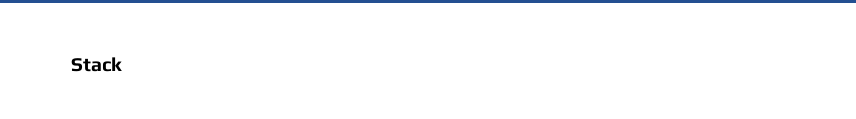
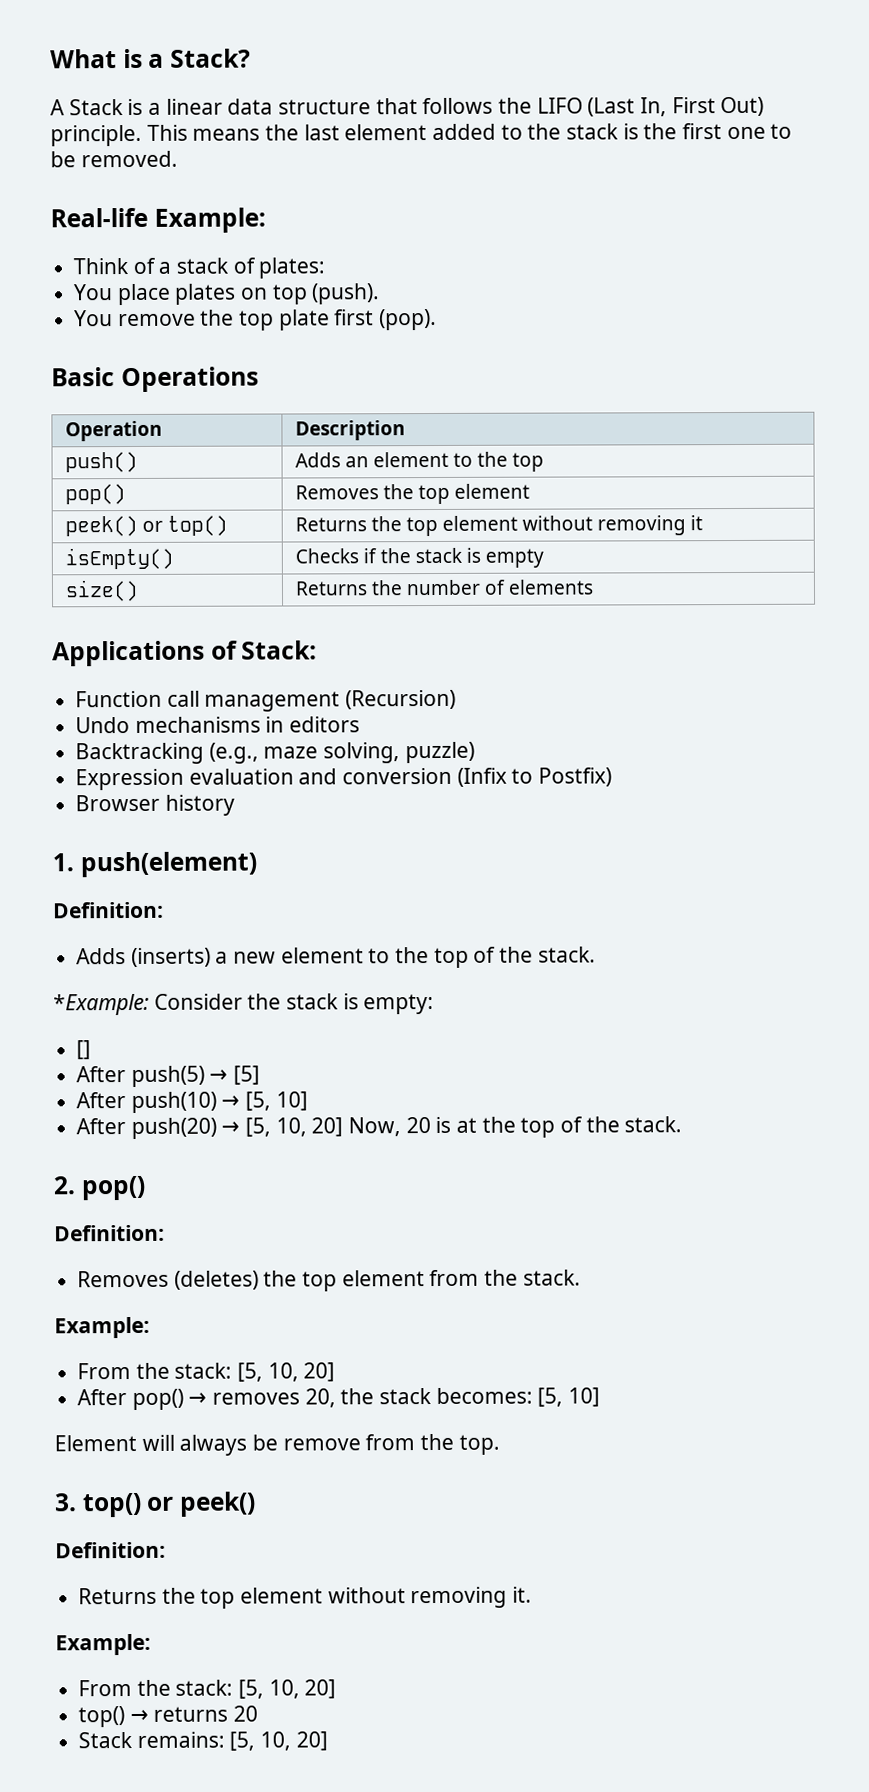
- Stack
+ What is a Stack?
+ A Stack is a linear data structure that follows the LIFO (Last In, First Out) principle. This means the last element added to the stack is the first one to be removed.
+ Real-life Example:
+ Think of a stack of plates:
+ You place plates on top (push).
+ You remove the top plate first (pop).
+ Basic Operations
+ Operation | Description
+ push() | Adds an element to the top
+ pop() | Removes the top element
+ peek() or top() | Returns the top element without removing it
+ isEmpty() | Checks if the stack is empty
+ size() | Returns the number of elements
+ Applications of Stack:
+ Function call management (Recursion)
+ Undo mechanisms in editors
+ Backtracking (e.g., maze solving, puzzle)
+ Expression evaluation and conversion (Infix to Postfix)
+ Browser history
+ 1. push(element)
+ Definition:
+ Adds (inserts) a new element to the top of the stack.
+ *Example: Consider the stack is empty:
+ []
+ After push(5) → [5]
+ After push(10) → [5, 10]
+ After push(20) → [5, 10, 20] Now, 20 is at the top of the stack.
+ 2. pop()
+ Definition:
+ Removes (deletes) the top element from the stack.
+ Example:
+ From the stack: [5, 10, 20]
+ After pop() → removes 20, the stack becomes: [5, 10]
+ Element will always be remove from the top.
+ 3. top() or peek()
+ Definition:
+ Returns the top element without removing it.
+ Example:
+ From the stack: [5, 10, 20]
+ top() → returns 20
+ Stack remains: [5, 10, 20]

